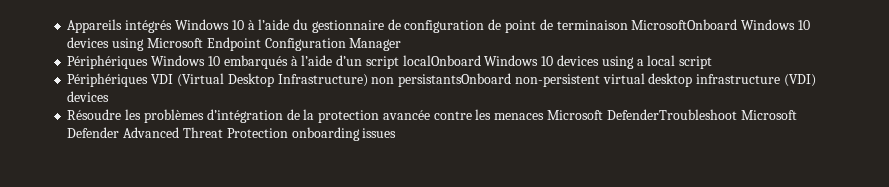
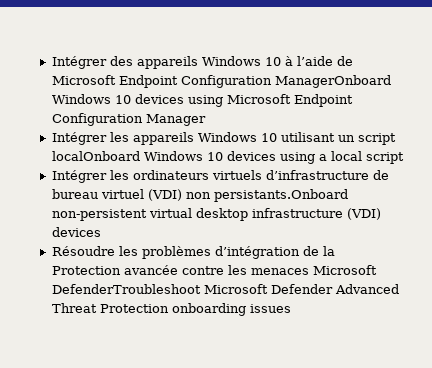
- Appareils intégrés Windows 10 à l’aide du gestionnaire de configuration de point de terminaison MicrosoftOnboard Windows 10 devices using Microsoft Endpoint Configuration Manager
+ Intégrer des appareils Windows 10 à l’aide de Microsoft Endpoint Configuration ManagerOnboard Windows 10 devices using Microsoft Endpoint Configuration Manager
- Périphériques Windows 10 embarqués à l’aide d’un script localOnboard Windows 10 devices using a local script
+ Intégrer les appareils Windows 10 utilisant un script localOnboard Windows 10 devices using a local script
- Périphériques VDI (Virtual Desktop Infrastructure) non persistantsOnboard non-persistent virtual desktop infrastructure (VDI) devices
+ Intégrer les ordinateurs virtuels d’infrastructure de bureau virtuel (VDI) non persistants.Onboard non-persistent virtual desktop infrastructure (VDI) devices
- Résoudre les problèmes d’intégration de la protection avancée contre les menaces Microsoft DefenderTroubleshoot Microsoft Defender Advanced Threat Protection onboarding issues
+ Résoudre les problèmes d’intégration de la Protection avancée contre les menaces Microsoft DefenderTroubleshoot Microsoft Defender Advanced Threat Protection onboarding issues

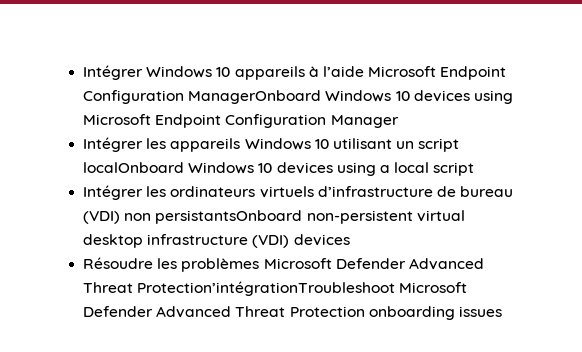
- Intégrer des appareils Windows 10 à l’aide de Microsoft Endpoint Configuration ManagerOnboard Windows 10 devices using Microsoft Endpoint Configuration Manager
+ Intégrer Windows 10 appareils à l’aide Microsoft Endpoint Configuration ManagerOnboard Windows 10 devices using Microsoft Endpoint Configuration Manager
- Intégrer les ordinateurs virtuels d’infrastructure de bureau virtuel (VDI) non persistants.Onboard non-persistent virtual desktop infrastructure (VDI) devices
+ Intégrer les ordinateurs virtuels d’infrastructure de bureau (VDI) non persistantsOnboard non-persistent virtual desktop infrastructure (VDI) devices
- Résoudre les problèmes d’intégration de la Protection avancée contre les menaces Microsoft DefenderTroubleshoot Microsoft Defender Advanced Threat Protection onboarding issues
+ Résoudre les problèmes Microsoft Defender Advanced Threat Protection’intégrationTroubleshoot Microsoft Defender Advanced Threat Protection onboarding issues

